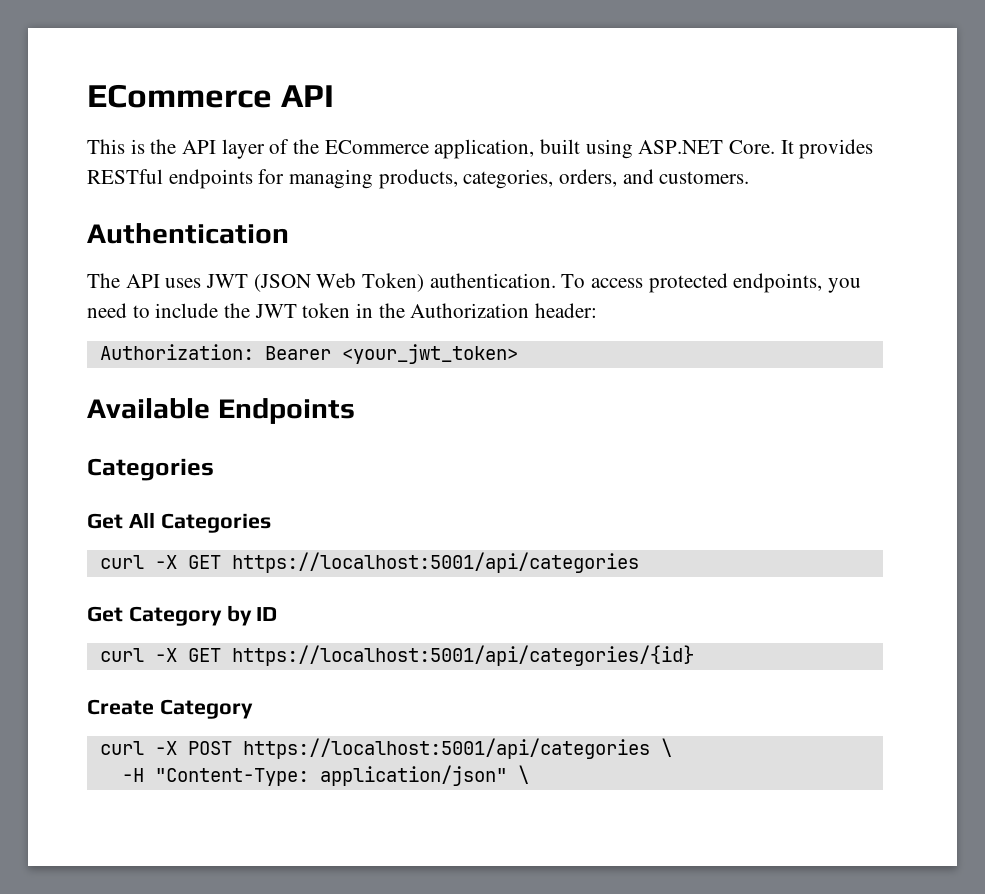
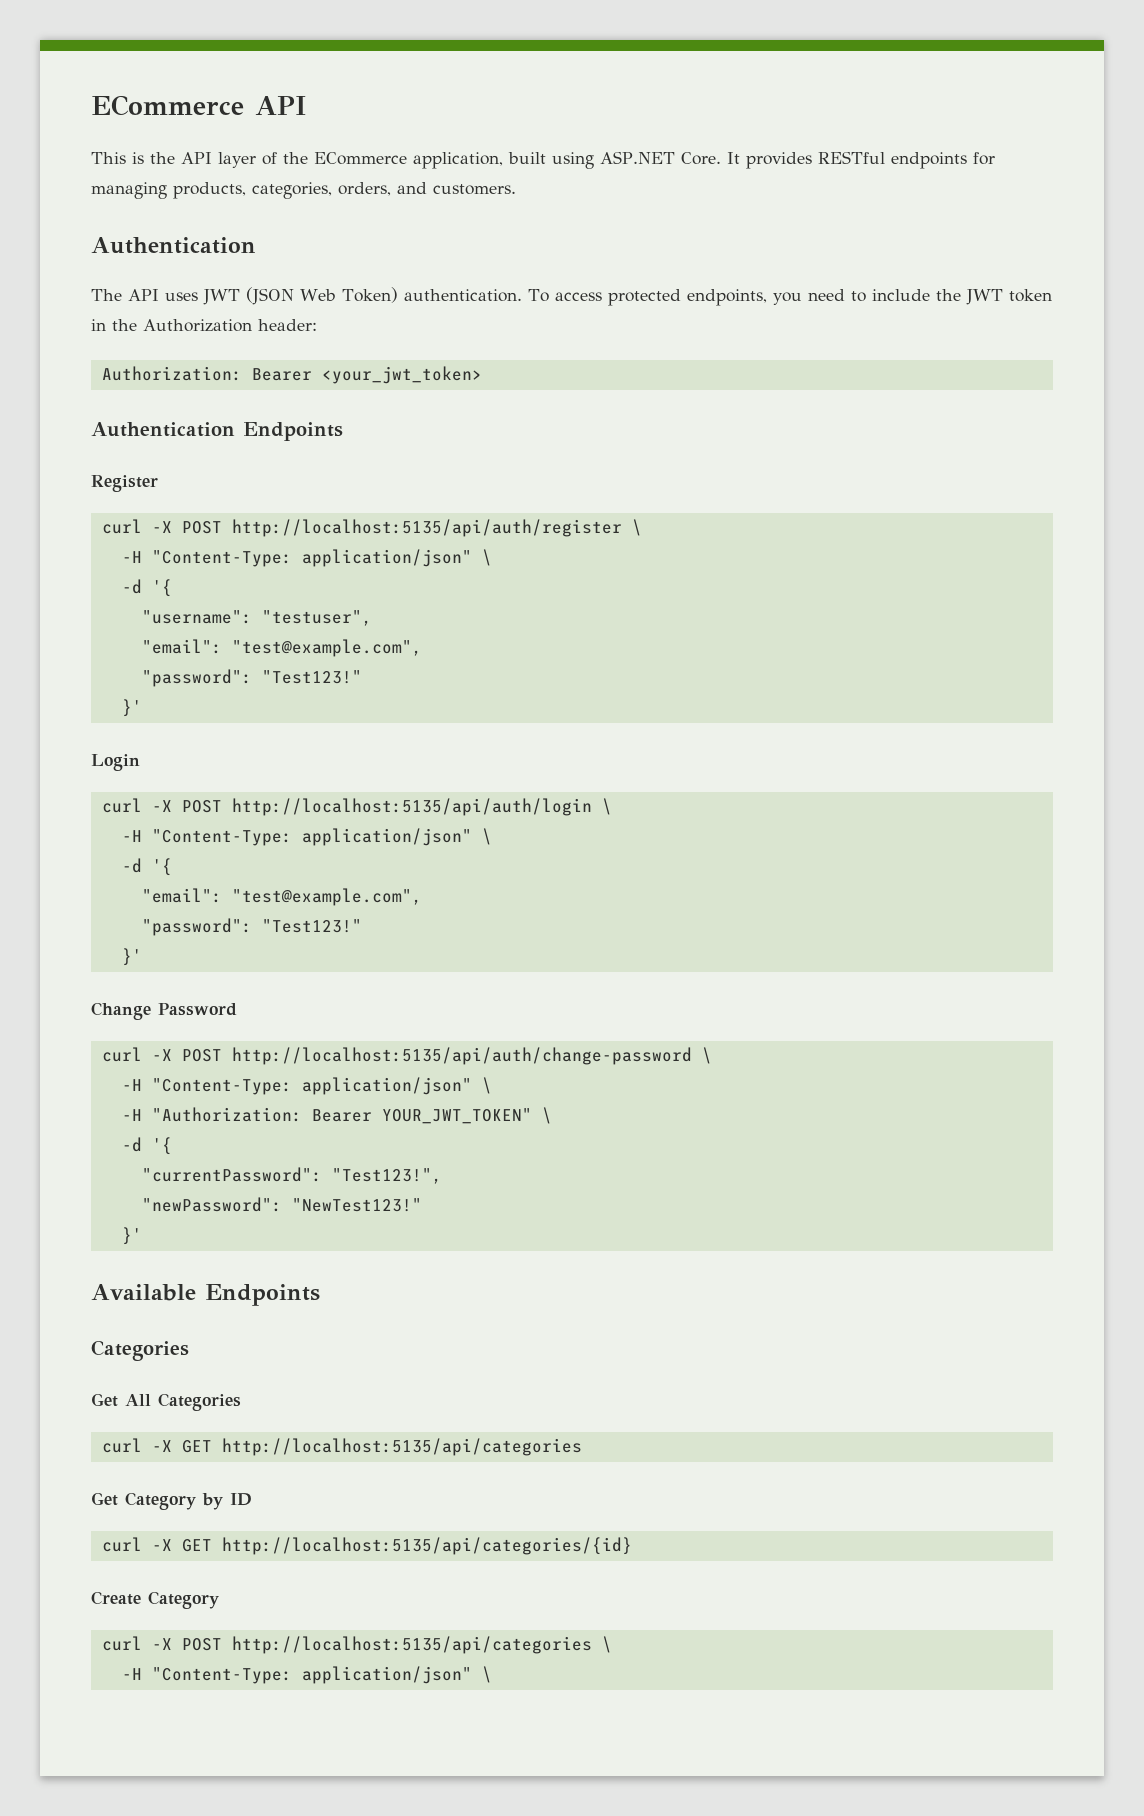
+ Authentication Endpoints
+ Register
+ curl -X POST http://localhost:5135/api/auth/register \
+ -H "Content-Type: application/json" \
+ -d '{
+ "username": "testuser",
+ "email": "test@example.com",
+ "password": "Test123!"
+ }'
+ Login
+ curl -X POST http://localhost:5135/api/auth/login \
+ -H "Content-Type: application/json" \
+ -d '{
+ "email": "test@example.com",
+ "password": "Test123!"
+ }'
+ Change Password
+ curl -X POST http://localhost:5135/api/auth/change-password \
+ -H "Content-Type: application/json" \
+ -H "Authorization: Bearer YOUR_JWT_TOKEN" \
+ -d '{
+ "currentPassword": "Test123!",
+ "newPassword": "NewTest123!"
+ }'
- curl -X GET https://localhost:5001/api/categories
+ curl -X GET http://localhost:5135/api/categories
- curl -X GET https://localhost:5001/api/categories/{id}
+ curl -X GET http://localhost:5135/api/categories/{id}
- curl -X POST https://localhost:5001/api/categories \
+ curl -X POST http://localhost:5135/api/categories \

